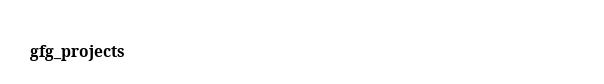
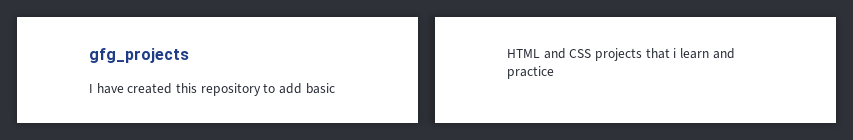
+ I have created this repository to add basic HTML and CSS projects that i learn and practice

